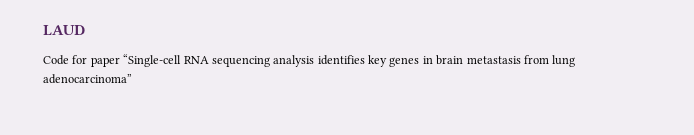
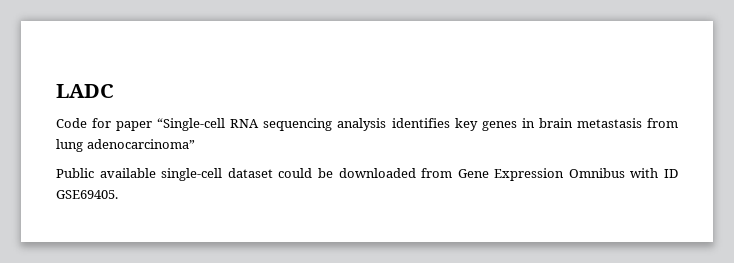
- LAUD
+ LADC
+ Public available single-cell dataset could be downloaded from Gene Expression Omnibus with ID GSE69405.

